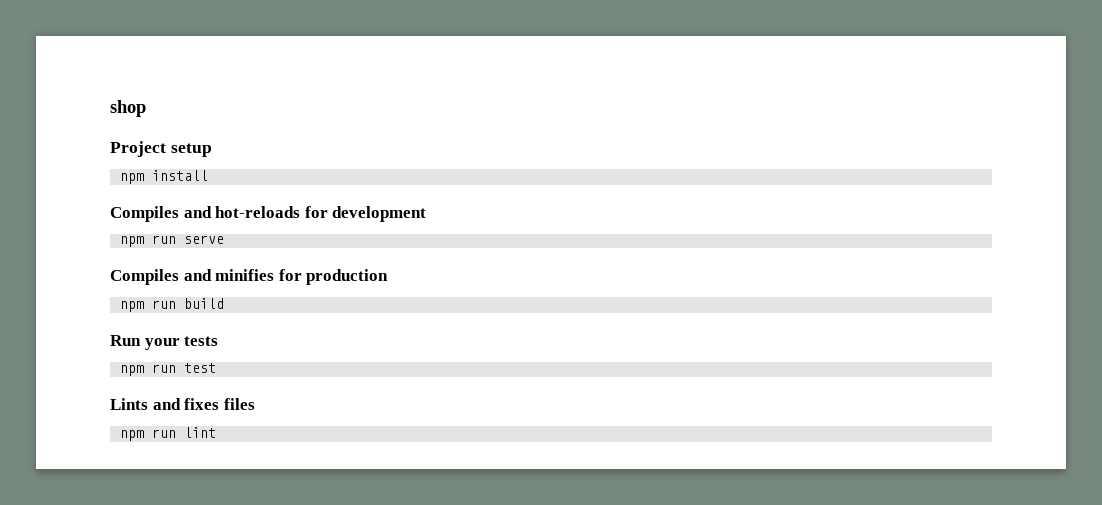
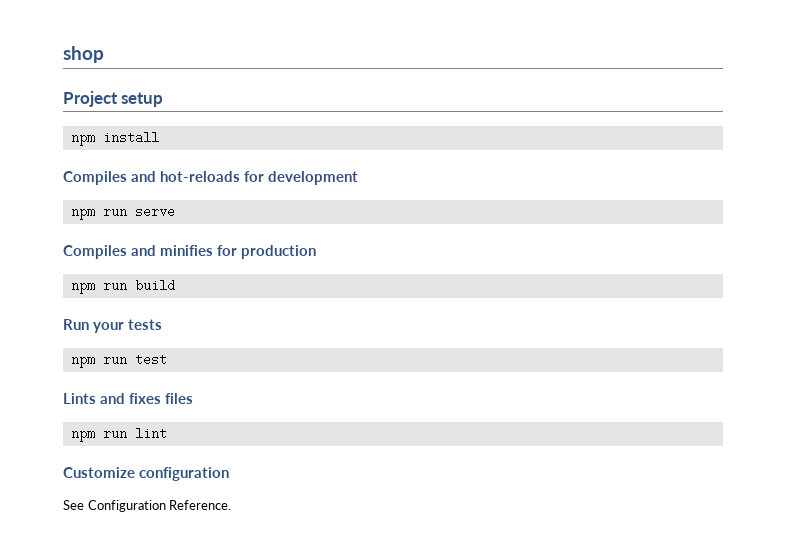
+ Customize configuration
+ See Configuration Reference.

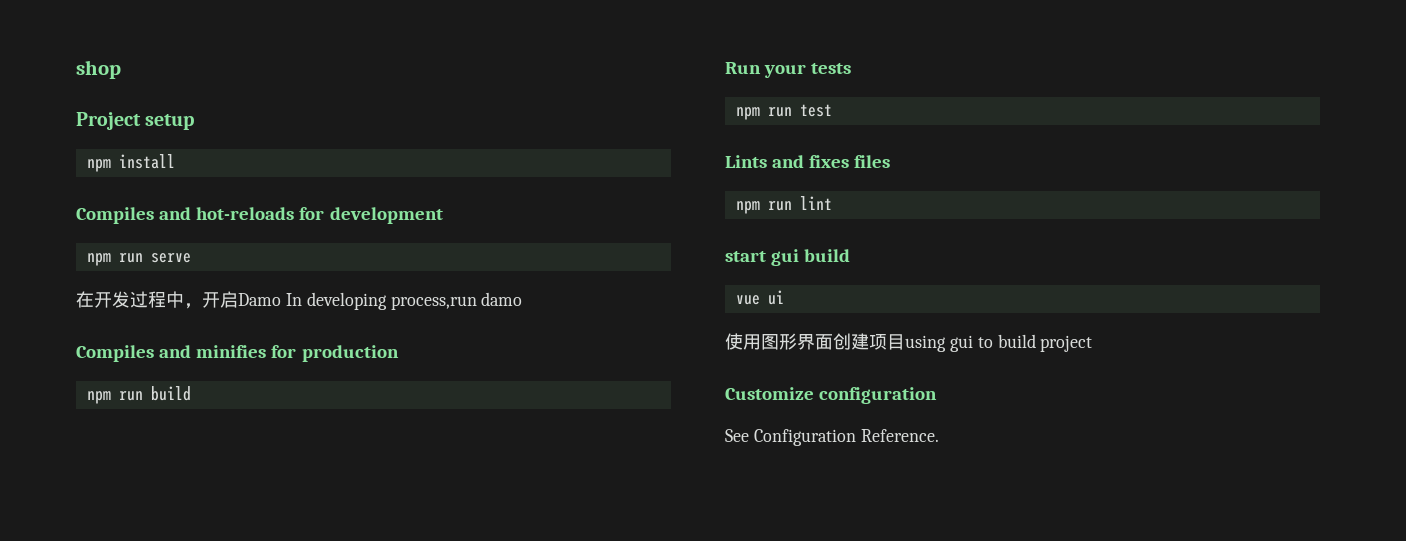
+ 在开发过程中，开启Damo In developing process,run damo
+ start gui build
+ vue ui
+ 使用图形界面创建项目using gui to build project

